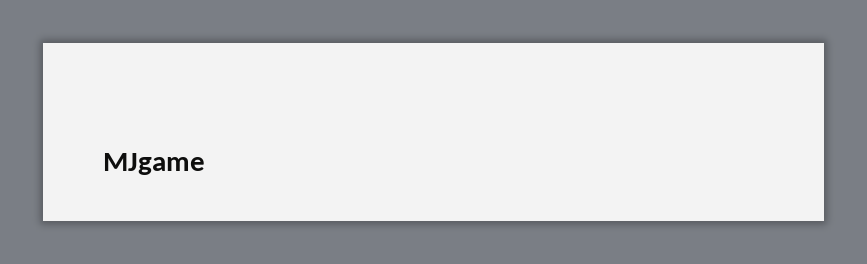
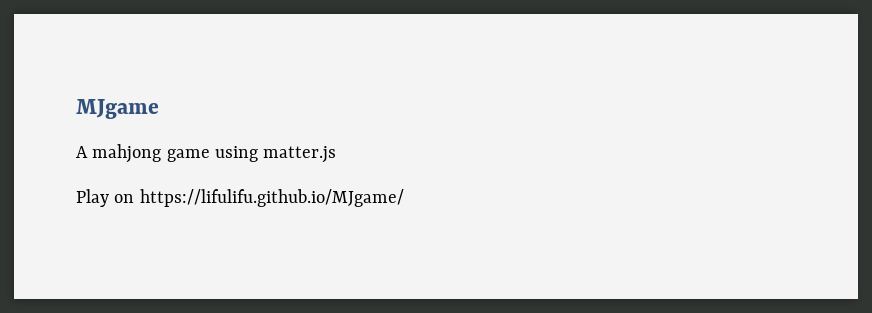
+ A mahjong game using matter.js
+ Play on https://lifulifu.github.io/MJgame/

